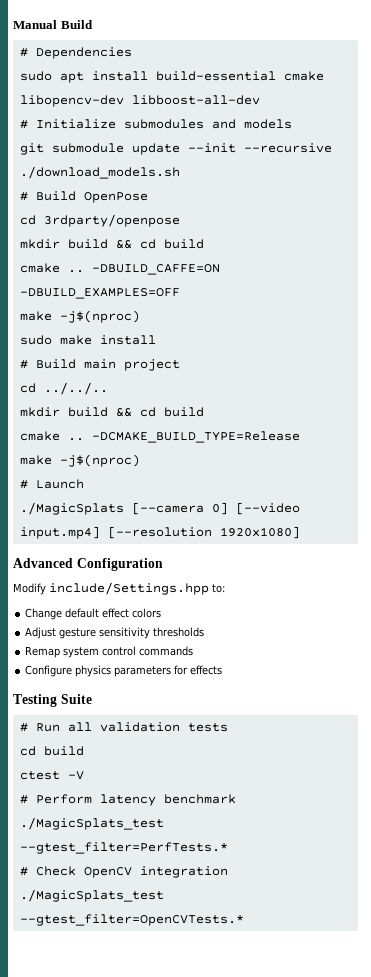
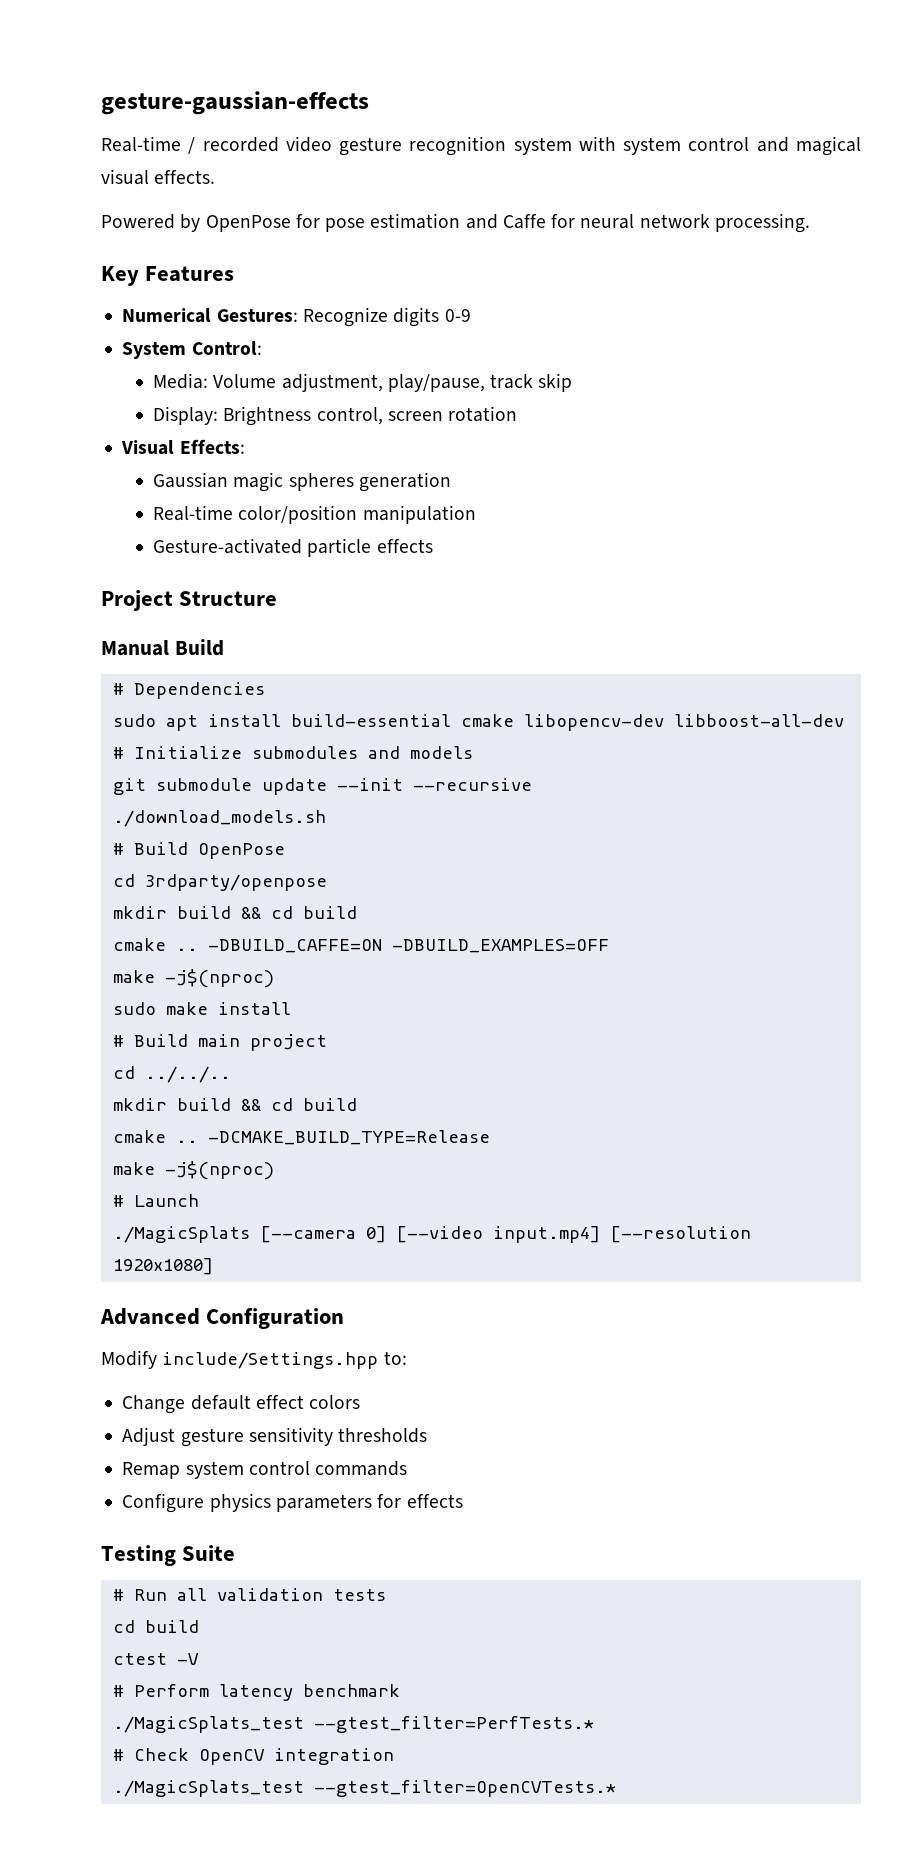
+ gesture-gaussian-effects
+ Real-time / recorded video gesture recognition system with system control and magical visual effects.
+ Powered by OpenPose for pose estimation and Caffe for neural network processing.
+ Key Features
+ Numerical Gestures: Recognize digits 0-9
+ System Control:
+ Media: Volume adjustment, play/pause, track skip
+ Display: Brightness control, screen rotation
+ Visual Effects:
+ Gaussian magic spheres generation
+ Real-time color/position manipulation
+ Gesture-activated particle effects
+ Project Structure

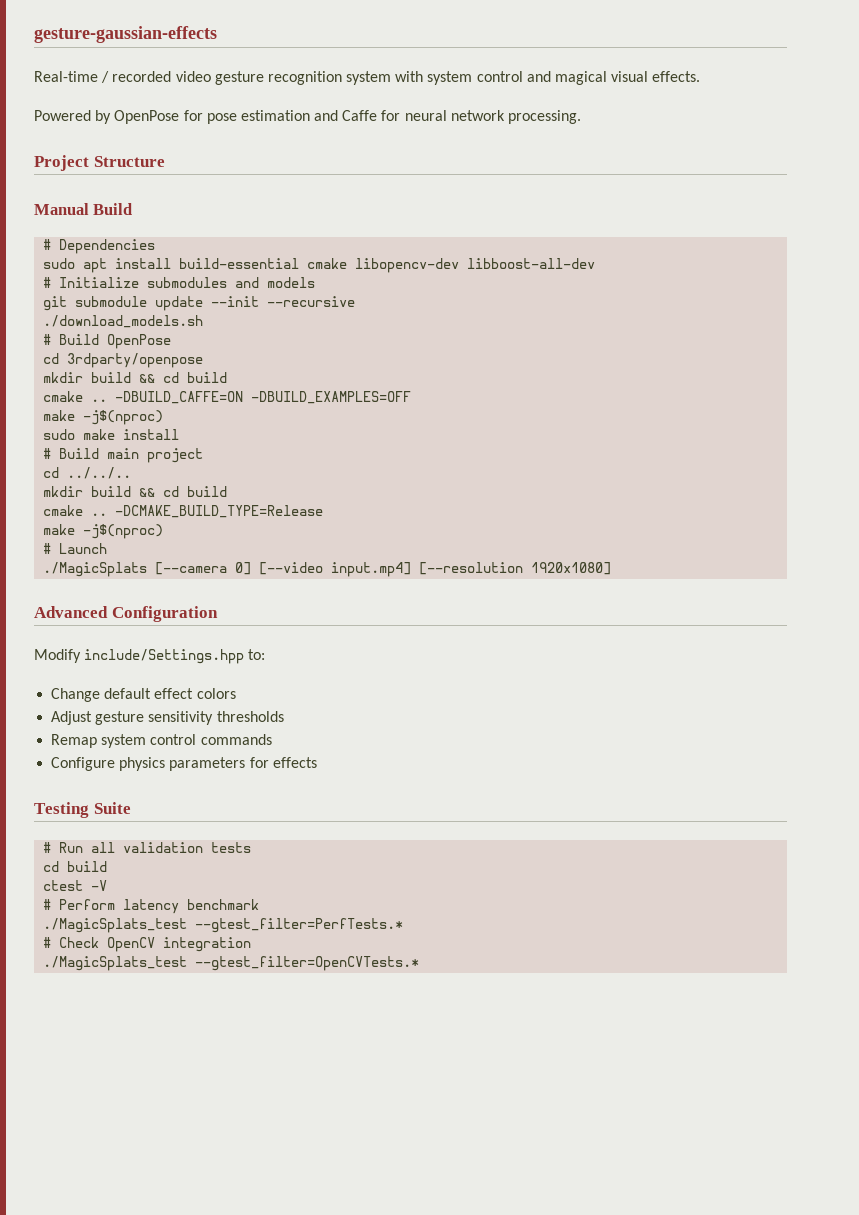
- Key Features
- Numerical Gestures: Recognize digits 0-9
- System Control:
- Media: Volume adjustment, play/pause, track skip
- Display: Brightness control, screen rotation
- Visual Effects:
- Gaussian magic spheres generation
- Real-time color/position manipulation
- Gesture-activated particle effects

